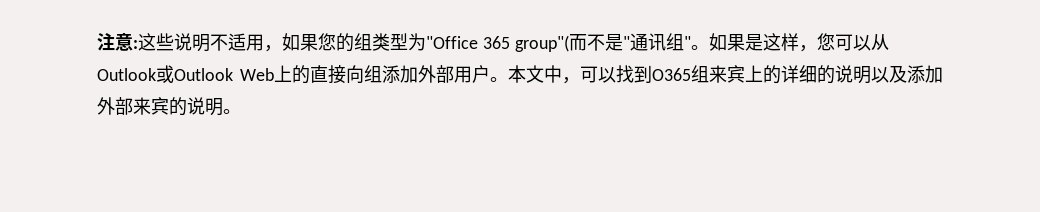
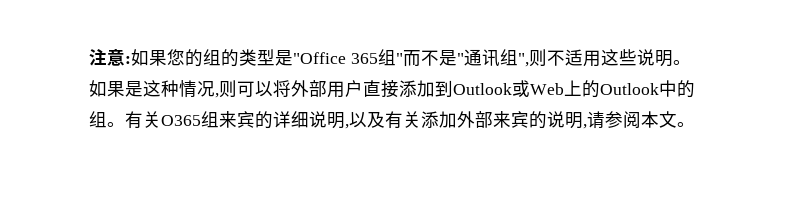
- 注意:这些说明不适用，如果您的组类型为"Office 365 group"(而不是"通讯组"。如果是这样，您可以从Outlook或Outlook Web上的直接向组添加外部用户。本文中，可以找到O365组来宾上的详细的说明以及添加外部来宾的说明。
+ 注意:如果您的组的类型是"Office 365组"而不是"通讯组",则不适用这些说明。如果是这种情况,则可以将外部用户直接添加到Outlook或Web上的Outlook中的组。有关O365组来宾的详细说明,以及有关添加外部来宾的说明,请参阅本文。

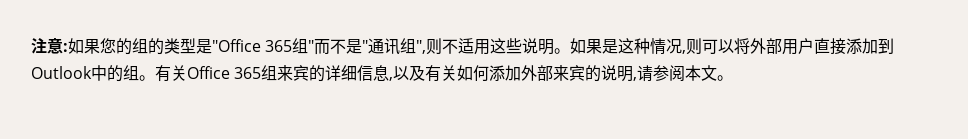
- 如果是这种情况,则可以将外部用户直接添加到Outlook或Web上的Outlook中的组。
+ 如果是这种情况,则可以将外部用户直接添加到Outlook中的组。
- 有关O365组来宾的详细说明,以及有关添加外部来宾的说明,请参阅本文。
+ 有关Office 365组来宾的详细信息,以及有关如何添加外部来宾的说明,请参阅本文。

